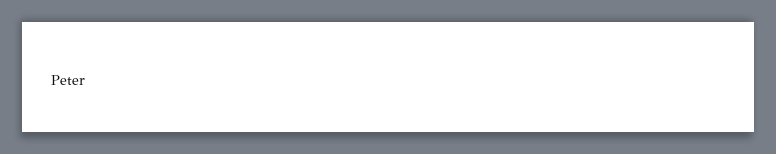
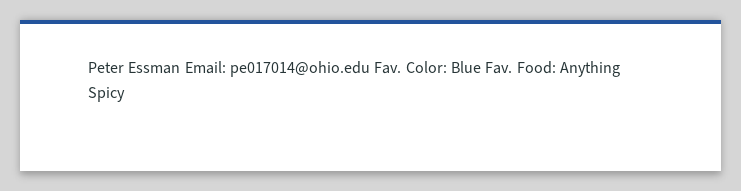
- Peter
+ Peter Essman Email: pe017014@ohio.edu Fav. Color: Blue Fav. Food: Anything Spicy

